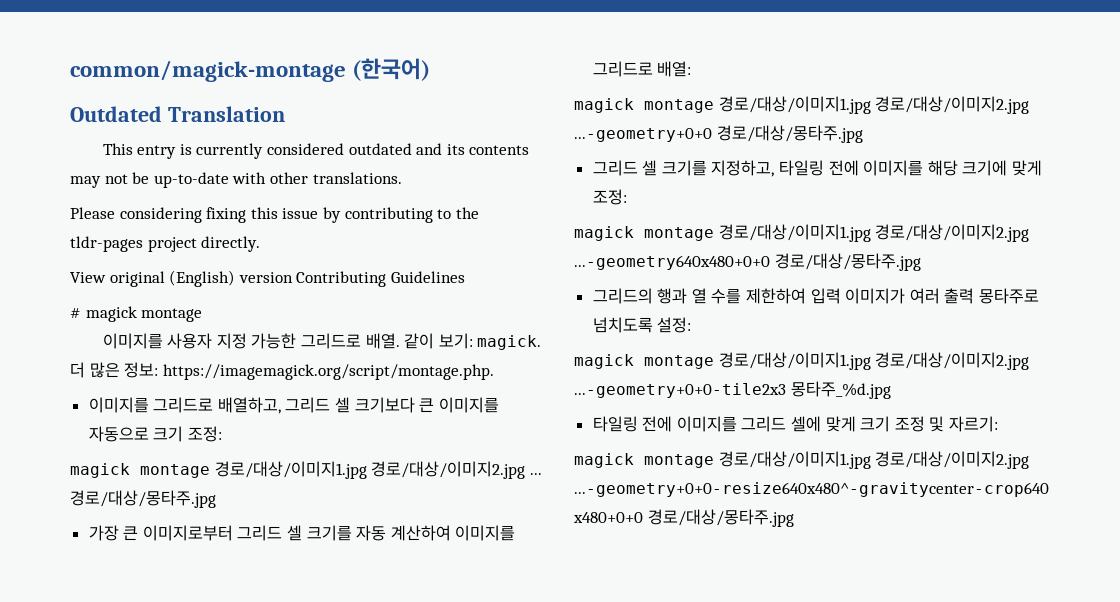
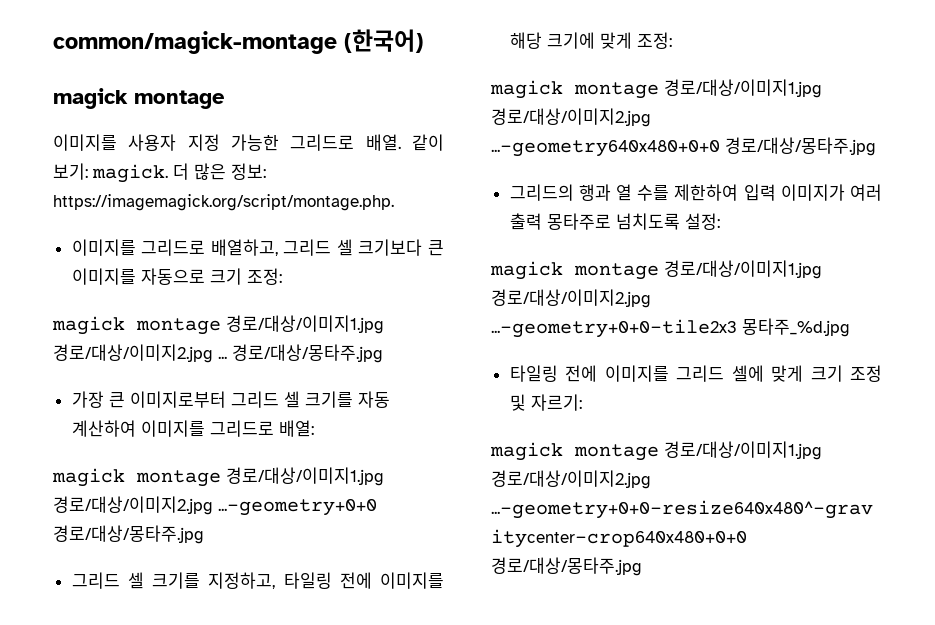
  common/magick-montage (한국어)
- Outdated Translation
- This entry is currently considered outdated and its contents may not be up-to-date with other translations.
- Please considering fixing this issue by contributing to the tldr-pages project directly.
- View original (English) version Contributing Guidelines
- # magick montage
+ magick montage

